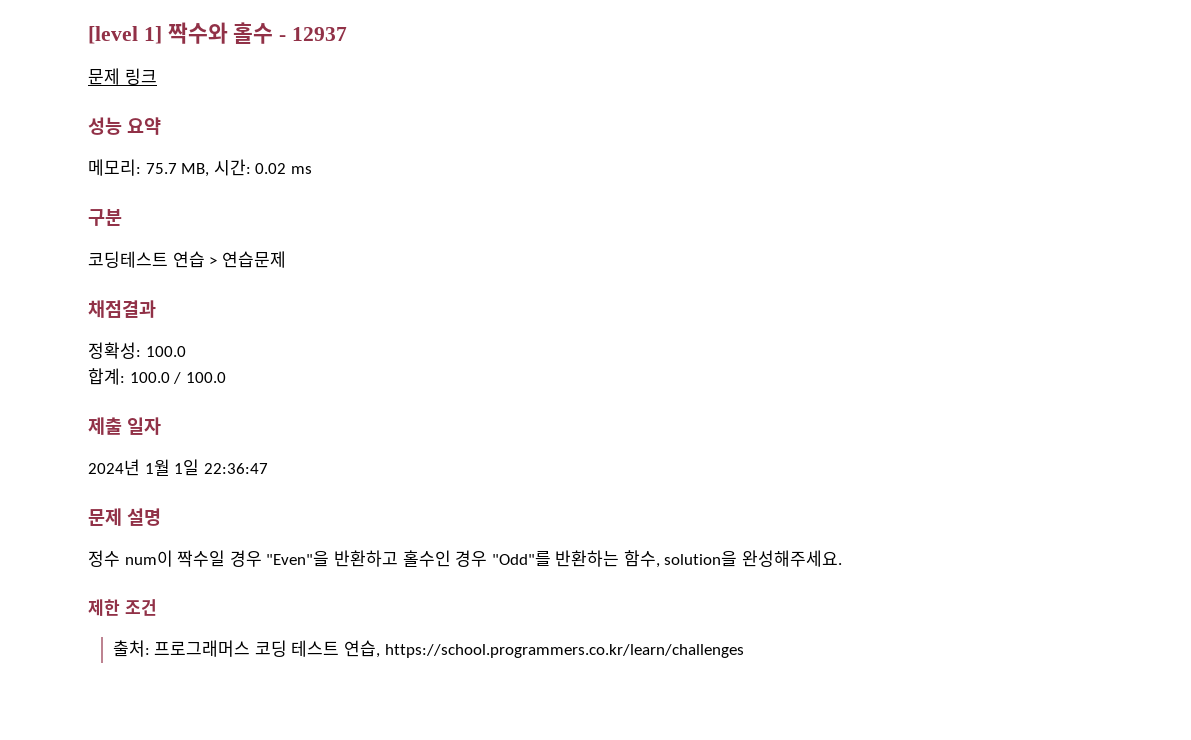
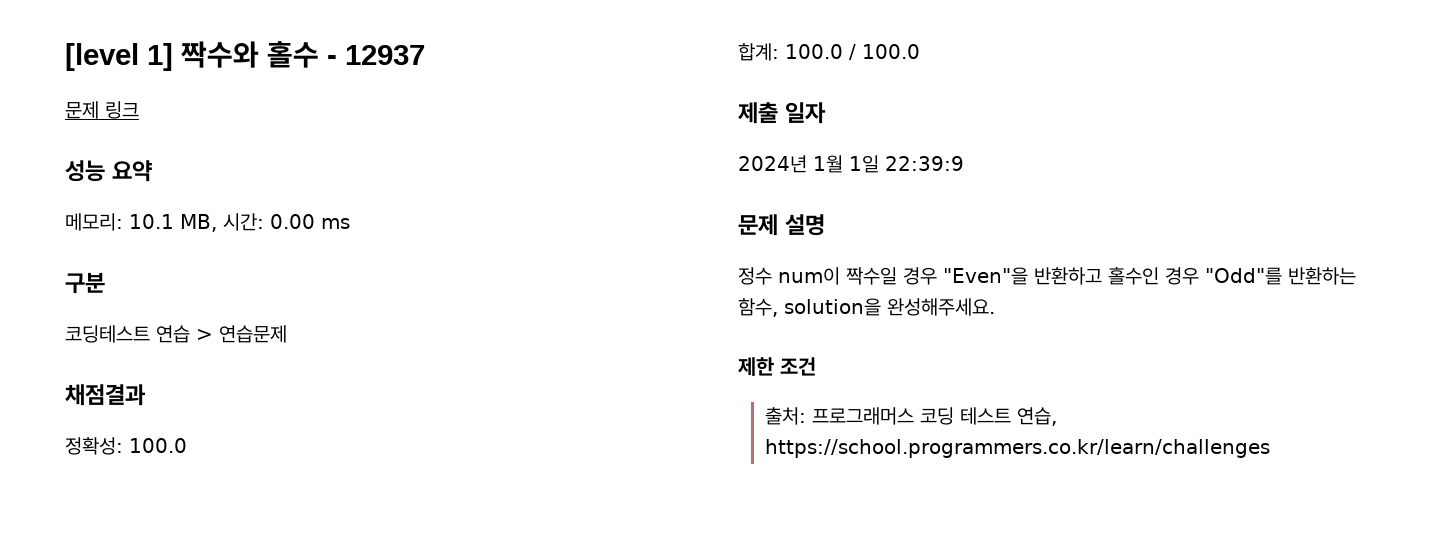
- 메모리: 75.7 MB, 시간: 0.02 ms
+ 메모리: 10.1 MB, 시간: 0.00 ms
- 2024년 1월 1일 22:36:47
+ 2024년 1월 1일 22:39:9

